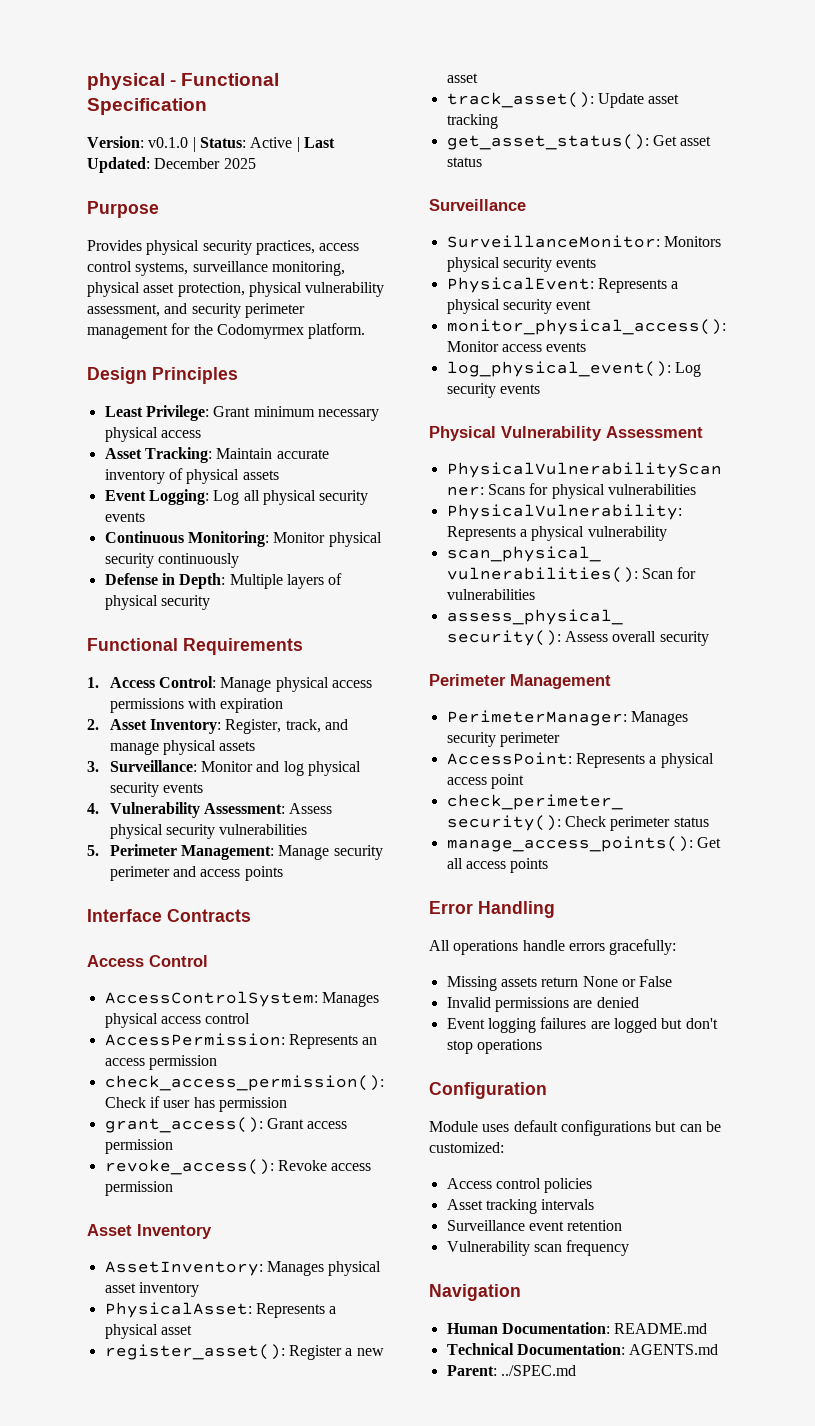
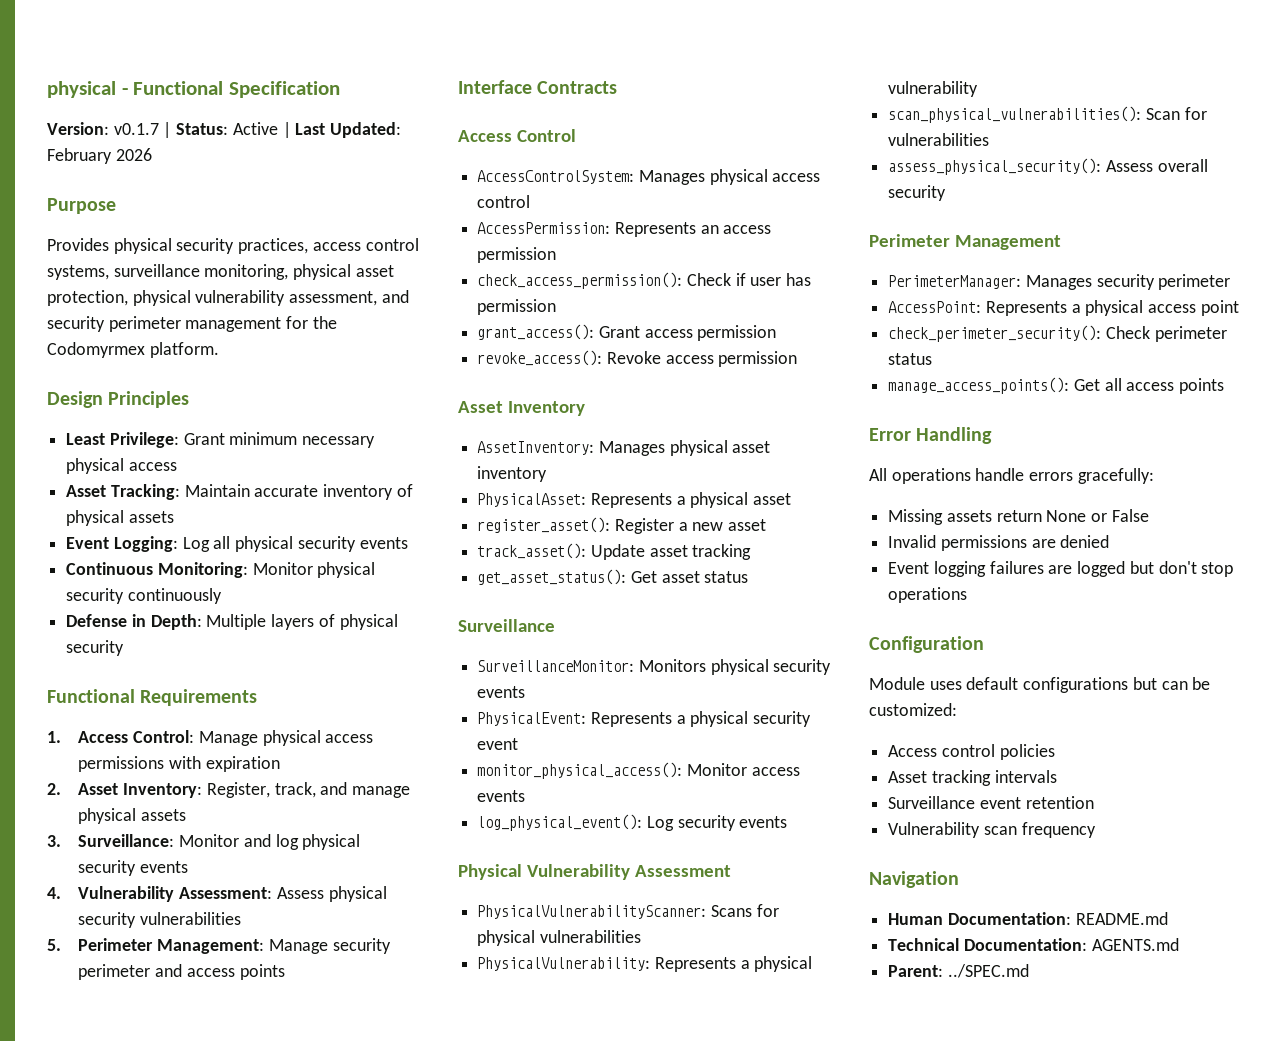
- Version: v0.1.0 | Status: Active | Last Updated: December 2025
+ Version: v0.1.7 | Status: Active | Last Updated: February 2026

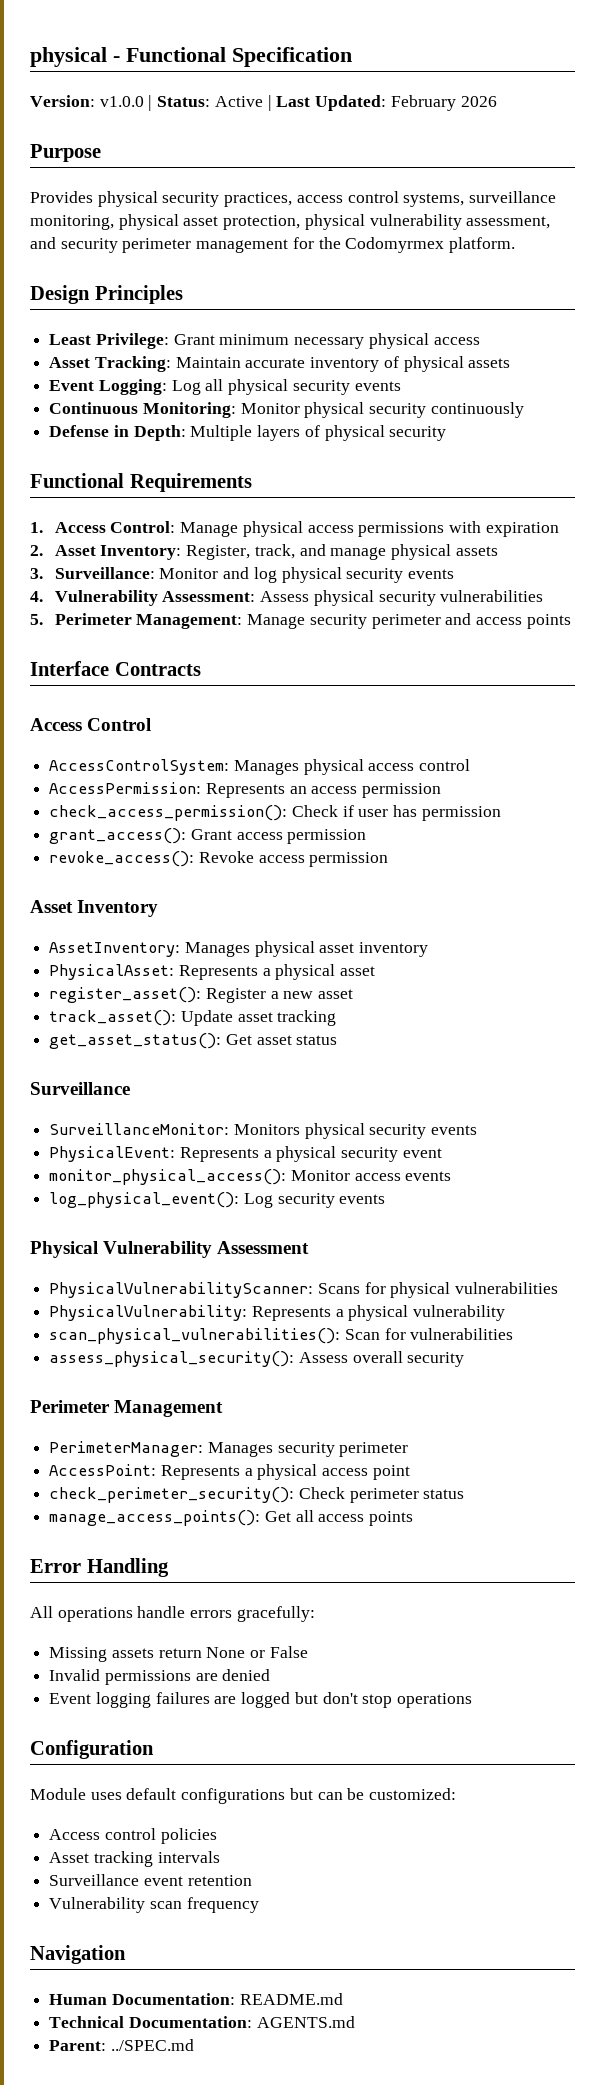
- Version: v0.1.7 | Status: Active | Last Updated: February 2026
+ Version: v1.0.0 | Status: Active | Last Updated: February 2026

